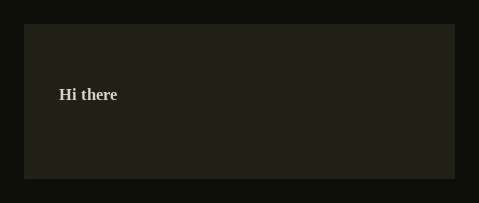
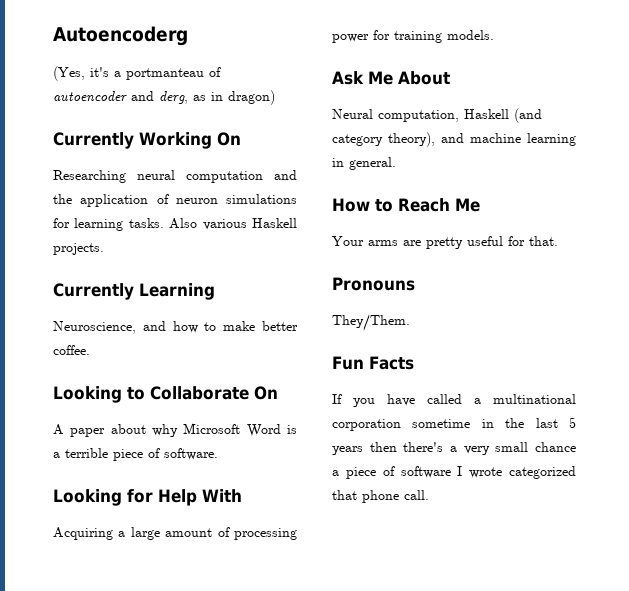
- Hi there
+ Autoencoderg
+ (Yes, it's a portmanteau of autoencoder and derg, as in dragon)
+ Currently Working On
+ Researching neural computation and the application of neuron simulations for learning tasks. Also various Haskell projects.
+ Currently Learning
+ Neuroscience, and how to make better coffee.
+ Looking to Collaborate On
+ A paper about why Microsoft Word is a terrible piece of software.
+ Looking for Help With
+ Acquiring a large amount of processing power for training models.
+ Ask Me About
+ Neural computation, Haskell (and category theory), and machine learning in general.
+ How to Reach Me
+ Your arms are pretty useful for that.
+ Pronouns
+ They/Them.
+ Fun Facts
+ If you have called a multinational corporation sometime in the last 5 years then there's a very small chance a piece of software I wrote categorized that phone call.

